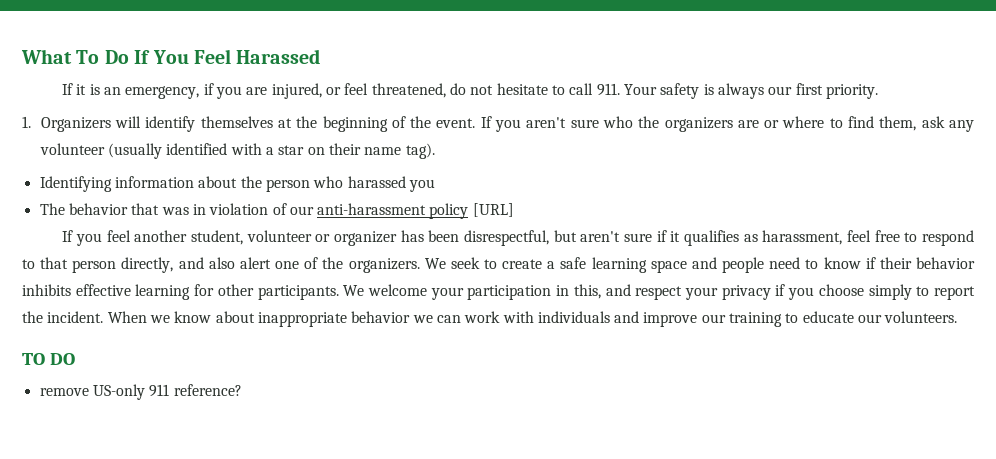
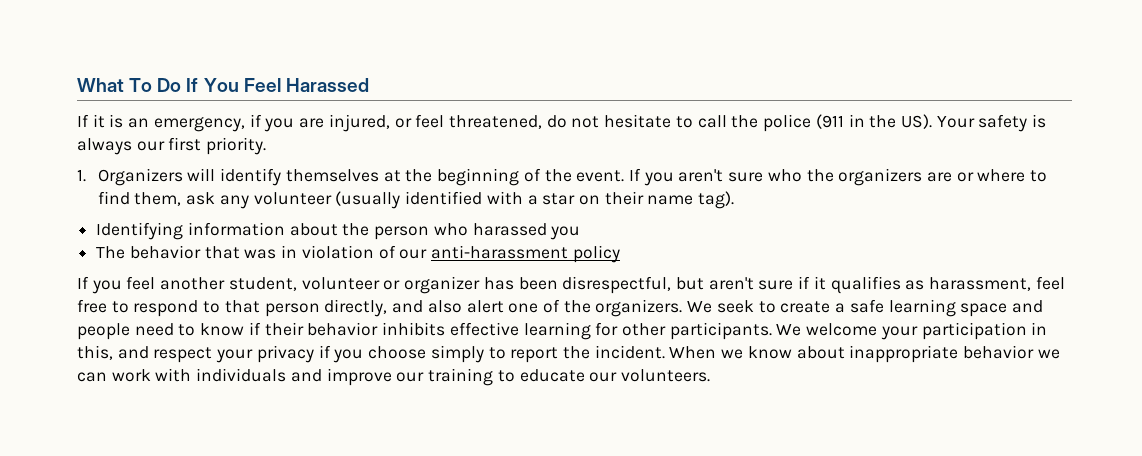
- If it is an emergency, if you are injured, or feel threatened, do not hesitate to call 911. Your safety is always our first priority.
+ If it is an emergency, if you are injured, or feel threatened, do not hesitate to call the police (911 in the US). Your safety is always our first priority.
- The behavior that was in violation of our anti-harassment policy [URL]
+ The behavior that was in violation of our anti-harassment policy
- TO DO
- remove US-only 911 reference?

